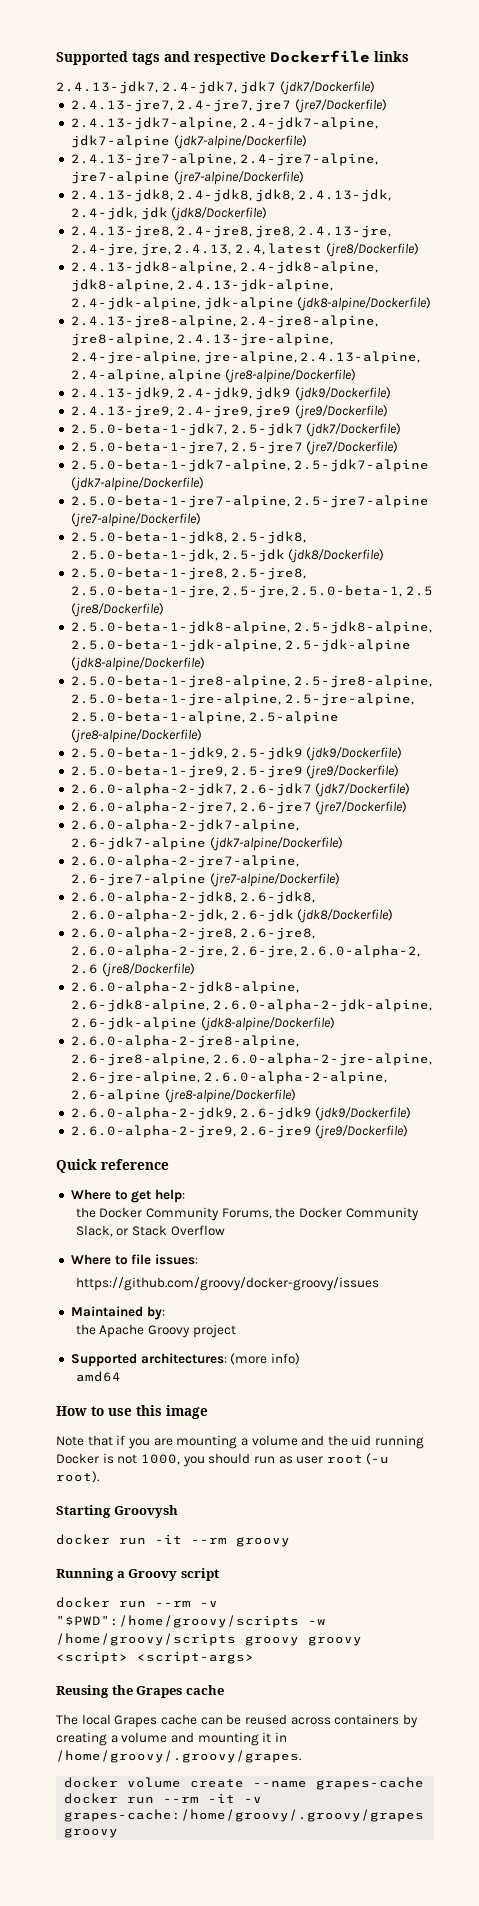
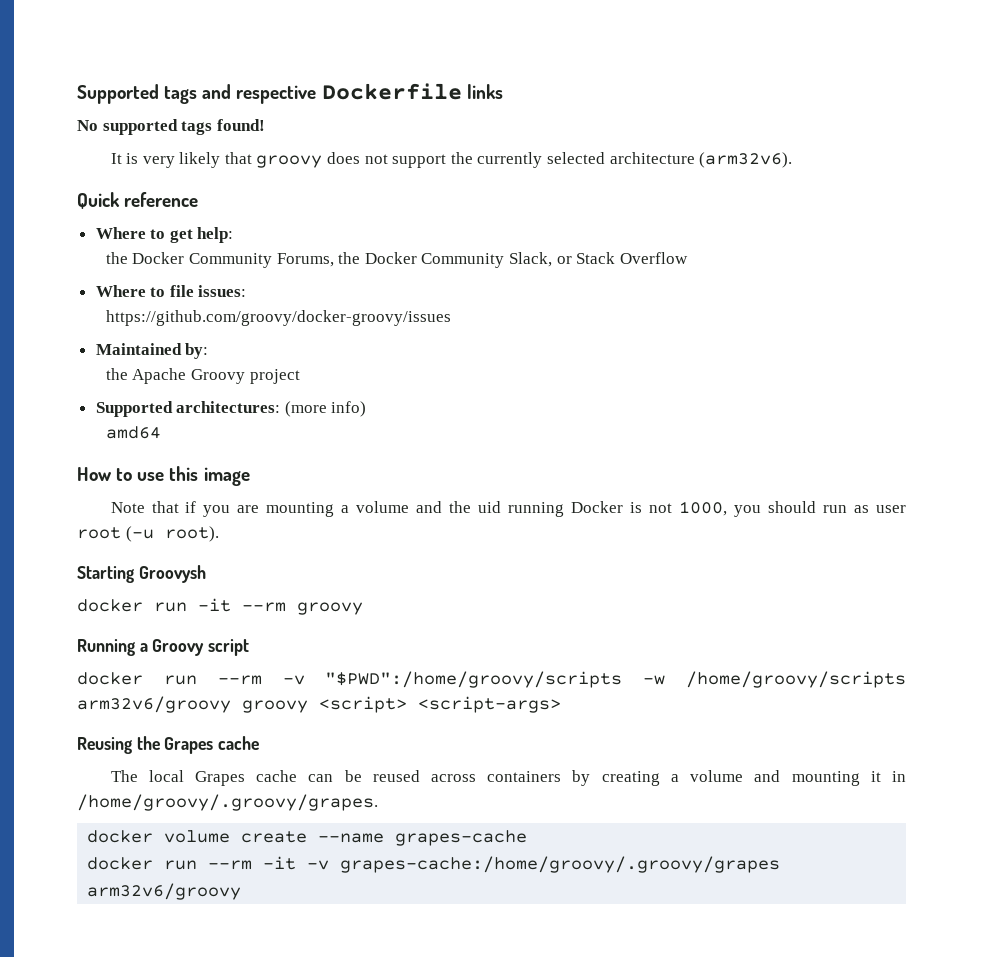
- 2.4.13-jdk7, 2.4-jdk7, jdk7 (jdk7/Dockerfile)
- 2.4.13-jre7, 2.4-jre7, jre7 (jre7/Dockerfile)
- 2.4.13-jdk7-alpine, 2.4-jdk7-alpine, jdk7-alpine (jdk7-alpine/Dockerfile)
- 2.4.13-jre7-alpine, 2.4-jre7-alpine, jre7-alpine (jre7-alpine/Dockerfile)
- 2.4.13-jdk8, 2.4-jdk8, jdk8, 2.4.13-jdk, 2.4-jdk, jdk (jdk8/Dockerfile)
- 2.4.13-jre8, 2.4-jre8, jre8, 2.4.13-jre, 2.4-jre, jre, 2.4.13, 2.4, latest (jre8/Dockerfile)
- 2.4.13-jdk8-alpine, 2.4-jdk8-alpine, jdk8-alpine, 2.4.13-jdk-alpine, 2.4-jdk-alpine, jdk-alpine (jdk8-alpine/Dockerfile)
- 2.4.13-jre8-alpine, 2.4-jre8-alpine, jre8-alpine, 2.4.13-jre-alpine, 2.4-jre-alpine, jre-alpine, 2.4.13-alpine, 2.4-alpine, alpine (jre8-alpine/Dockerfile)
- 2.4.13-jdk9, 2.4-jdk9, jdk9 (jdk9/Dockerfile)
- 2.4.13-jre9, 2.4-jre9, jre9 (jre9/Dockerfile)
- 2.5.0-beta-1-jdk7, 2.5-jdk7 (jdk7/Dockerfile)
- 2.5.0-beta-1-jre7, 2.5-jre7 (jre7/Dockerfile)
- 2.5.0-beta-1-jdk7-alpine, 2.5-jdk7-alpine (jdk7-alpine/Dockerfile)
- 2.5.0-beta-1-jre7-alpine, 2.5-jre7-alpine (jre7-alpine/Dockerfile)
- 2.5.0-beta-1-jdk8, 2.5-jdk8, 2.5.0-beta-1-jdk, 2.5-jdk (jdk8/Dockerfile)
- 2.5.0-beta-1-jre8, 2.5-jre8, 2.5.0-beta-1-jre, 2.5-jre, 2.5.0-beta-1, 2.5 (jre8/Dockerfile)
- 2.5.0-beta-1-jdk8-alpine, 2.5-jdk8-alpine, 2.5.0-beta-1-jdk-alpine, 2.5-jdk-alpine (jdk8-alpine/Dockerfile)
- 2.5.0-beta-1-jre8-alpine, 2.5-jre8-alpine, 2.5.0-beta-1-jre-alpine, 2.5-jre-alpine, 2.5.0-beta-1-alpine, 2.5-alpine (jre8-alpine/Dockerfile)
- 2.5.0-beta-1-jdk9, 2.5-jdk9 (jdk9/Dockerfile)
- 2.5.0-beta-1-jre9, 2.5-jre9 (jre9/Dockerfile)
- 2.6.0-alpha-2-jdk7, 2.6-jdk7 (jdk7/Dockerfile)
- 2.6.0-alpha-2-jre7, 2.6-jre7 (jre7/Dockerfile)
- 2.6.0-alpha-2-jdk7-alpine, 2.6-jdk7-alpine (jdk7-alpine/Dockerfile)
- 2.6.0-alpha-2-jre7-alpine, 2.6-jre7-alpine (jre7-alpine/Dockerfile)
- 2.6.0-alpha-2-jdk8, 2.6-jdk8, 2.6.0-alpha-2-jdk, 2.6-jdk (jdk8/Dockerfile)
- 2.6.0-alpha-2-jre8, 2.6-jre8, 2.6.0-alpha-2-jre, 2.6-jre, 2.6.0-alpha-2, 2.6 (jre8/Dockerfile)
- 2.6.0-alpha-2-jdk8-alpine, 2.6-jdk8-alpine, 2.6.0-alpha-2-jdk-alpine, 2.6-jdk-alpine (jdk8-alpine/Dockerfile)
- 2.6.0-alpha-2-jre8-alpine, 2.6-jre8-alpine, 2.6.0-alpha-2-jre-alpine, 2.6-jre-alpine, 2.6.0-alpha-2-alpine, 2.6-alpine (jre8-alpine/Dockerfile)
- 2.6.0-alpha-2-jdk9, 2.6-jdk9 (jdk9/Dockerfile)
- 2.6.0-alpha-2-jre9, 2.6-jre9 (jre9/Dockerfile)
+ No supported tags found!
+ It is very likely that groovy does not support the currently selected architecture (arm32v6).
- docker run --rm -v "$PWD":/home/groovy/scripts -w /home/groovy/scripts groovy groovy <script> <script-args>
+ docker run --rm -v "$PWD":/home/groovy/scripts -w /home/groovy/scripts arm32v6/groovy groovy <script> <script-args>
- docker run --rm -it -v grapes-cache:/home/groovy/.groovy/grapes groovy
+ docker run --rm -it -v grapes-cache:/home/groovy/.groovy/grapes arm32v6/groovy

